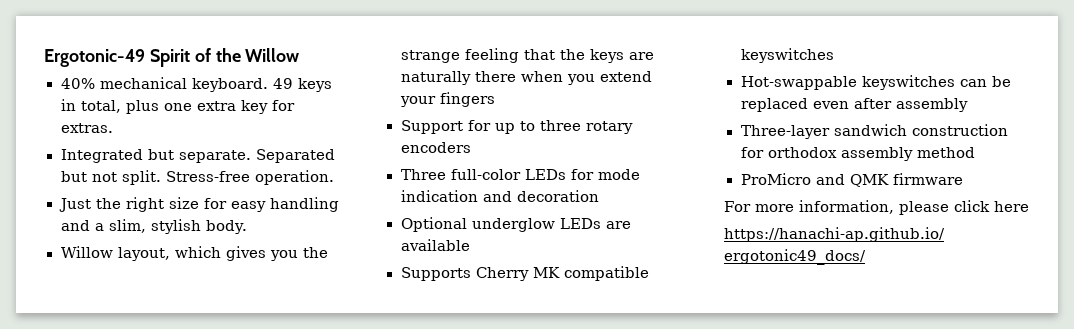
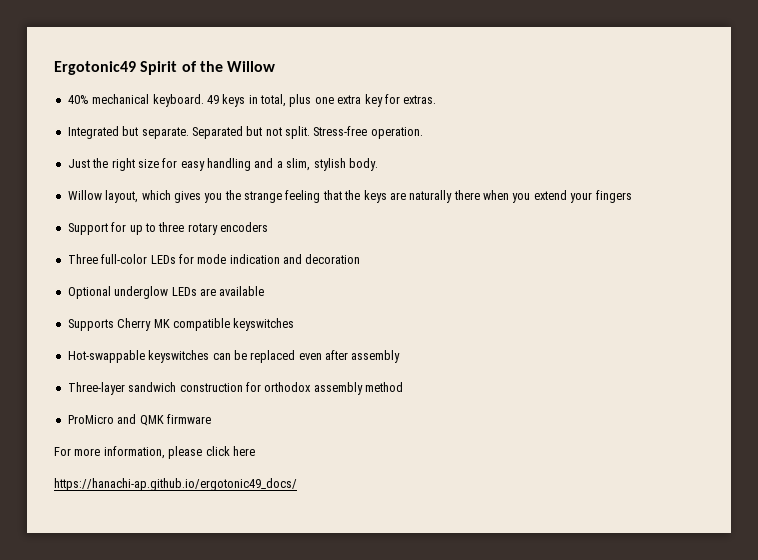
- Ergotonic-49 Spirit of the Willow
+ Ergotonic49 Spirit of the Willow

